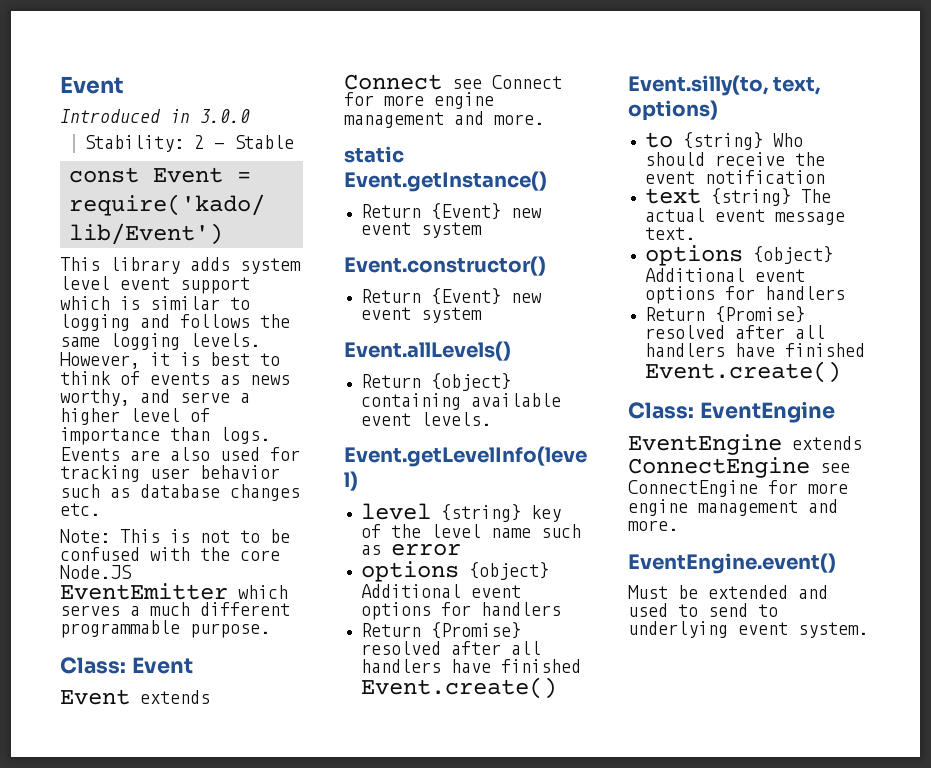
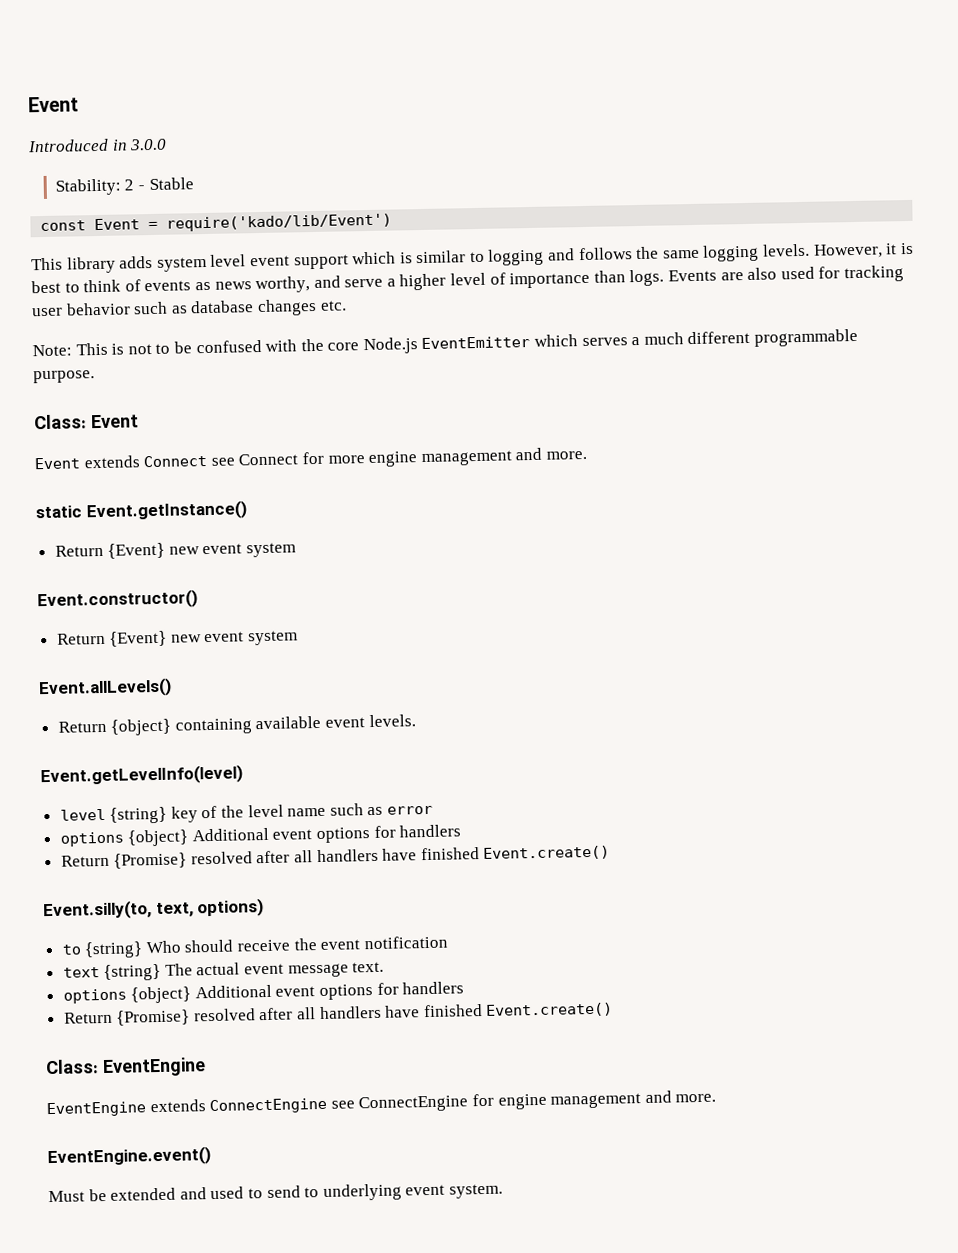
- Note: This is not to be confused with the core Node.JS EventEmitter which serves a much different programmable purpose.
+ Note: This is not to be confused with the core Node.js EventEmitter which serves a much different programmable purpose.
- EventEngine extends ConnectEngine see ConnectEngine for more engine management and more.
+ EventEngine extends ConnectEngine see ConnectEngine for engine management and more.

